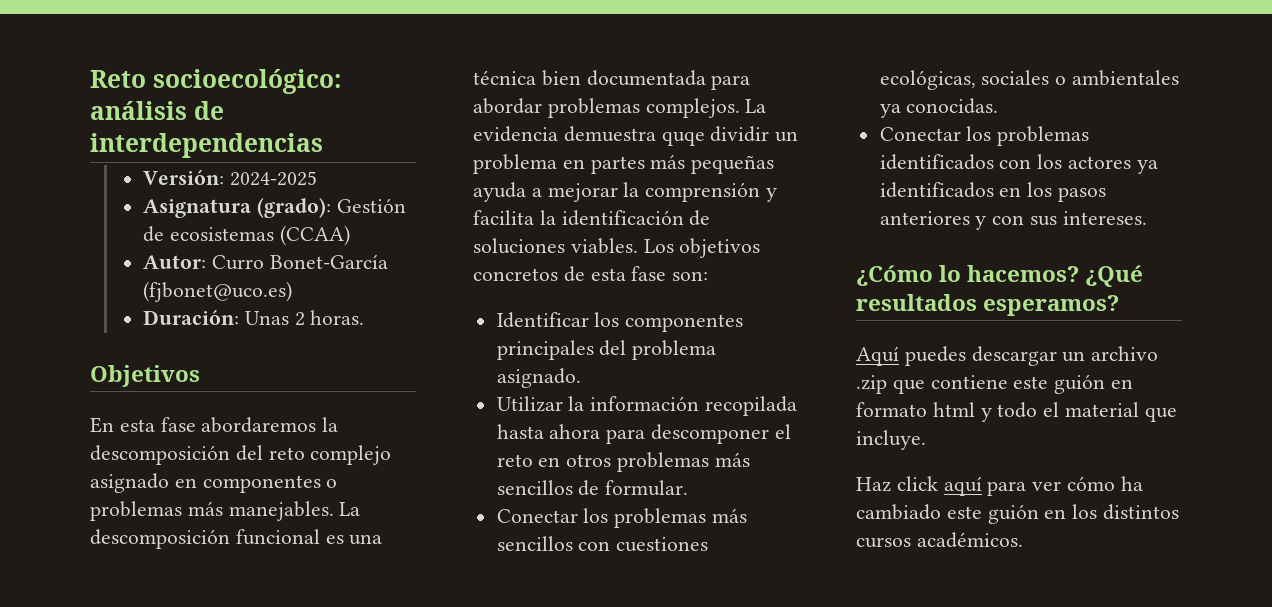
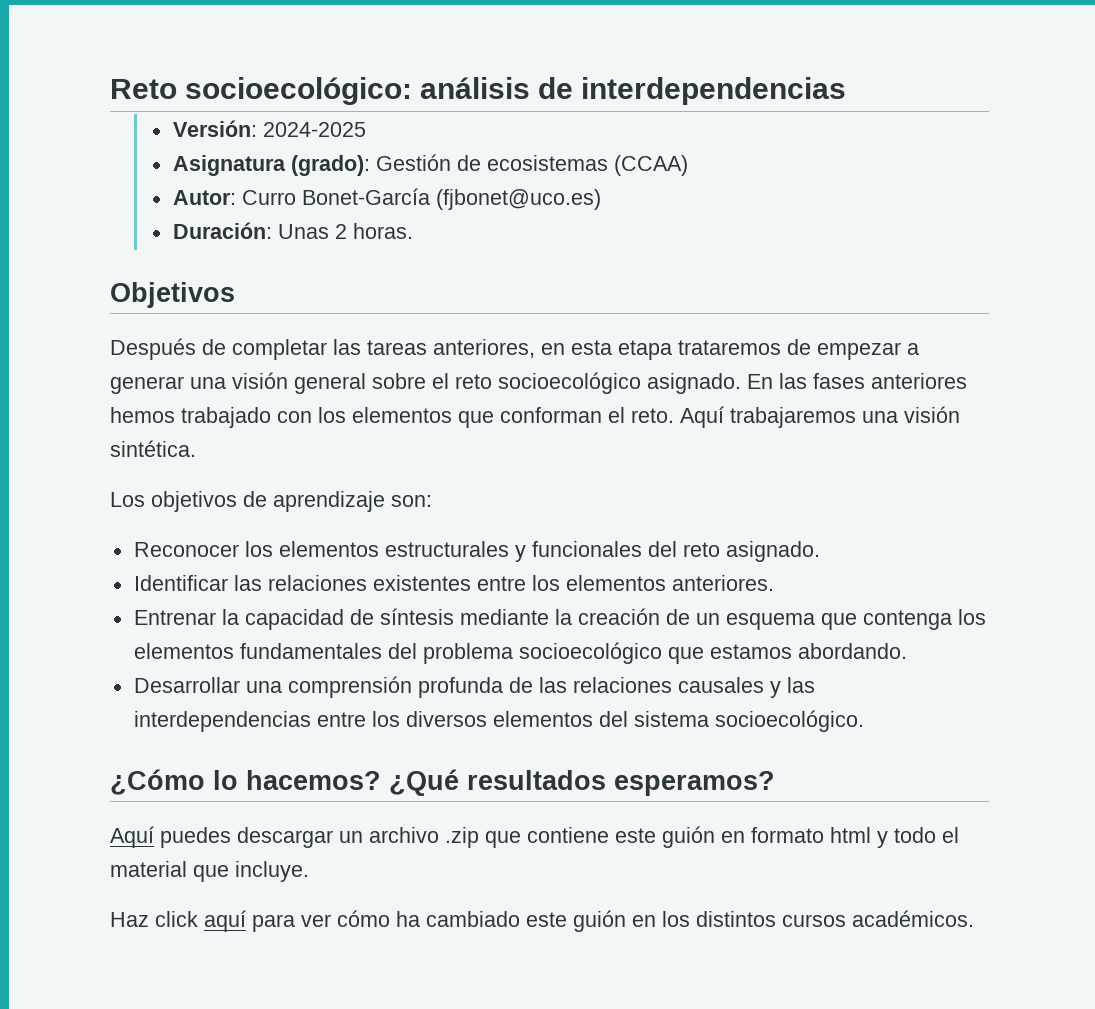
- En esta fase abordaremos la descomposición del reto complejo asignado en componentes o problemas más manejables. La descomposición funcional es una técnica bien documentada para abordar problemas complejos. La evidencia demuestra quqe dividir un problema en partes más pequeñas ayuda a mejorar la comprensión y facilita la identificación de soluciones viables. Los objetivos concretos de esta fase son:
- Identificar los componentes principales del problema asignado.
- Utilizar la información recopilada hasta ahora para descomponer el reto en otros problemas más sencillos de formular.
- Conectar los problemas más sencillos con cuestiones ecológicas, sociales o ambientales ya conocidas.
- Conectar los problemas identificados con los actores ya identificados en los pasos anteriores y con sus intereses.
+ Después de completar las tareas anteriores, en esta etapa trataremos de empezar a generar una visión general sobre el reto socioecológico asignado. En las fases anteriores hemos trabajado con los elementos que conforman el reto. Aquí trabajaremos una visión sintética.
+ Los objetivos de aprendizaje son:
+ Reconocer los elementos estructurales y funcionales del reto asignado.
+ Identificar las relaciones existentes entre los elementos anteriores.
+ Entrenar la capacidad de síntesis mediante la creación de un esquema que contenga los elementos fundamentales del problema socioecológico que estamos abordando.
+ Desarrollar una comprensión profunda de las relaciones causales y las interdependencias entre los diversos elementos del sistema socioecológico.

